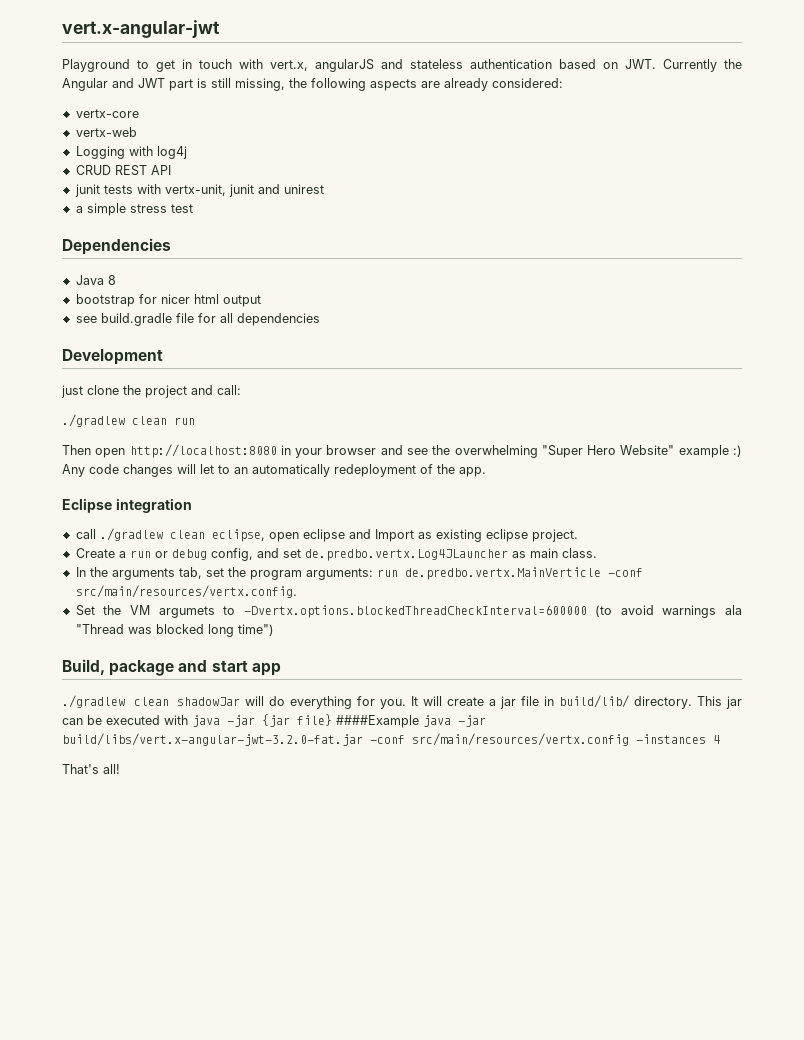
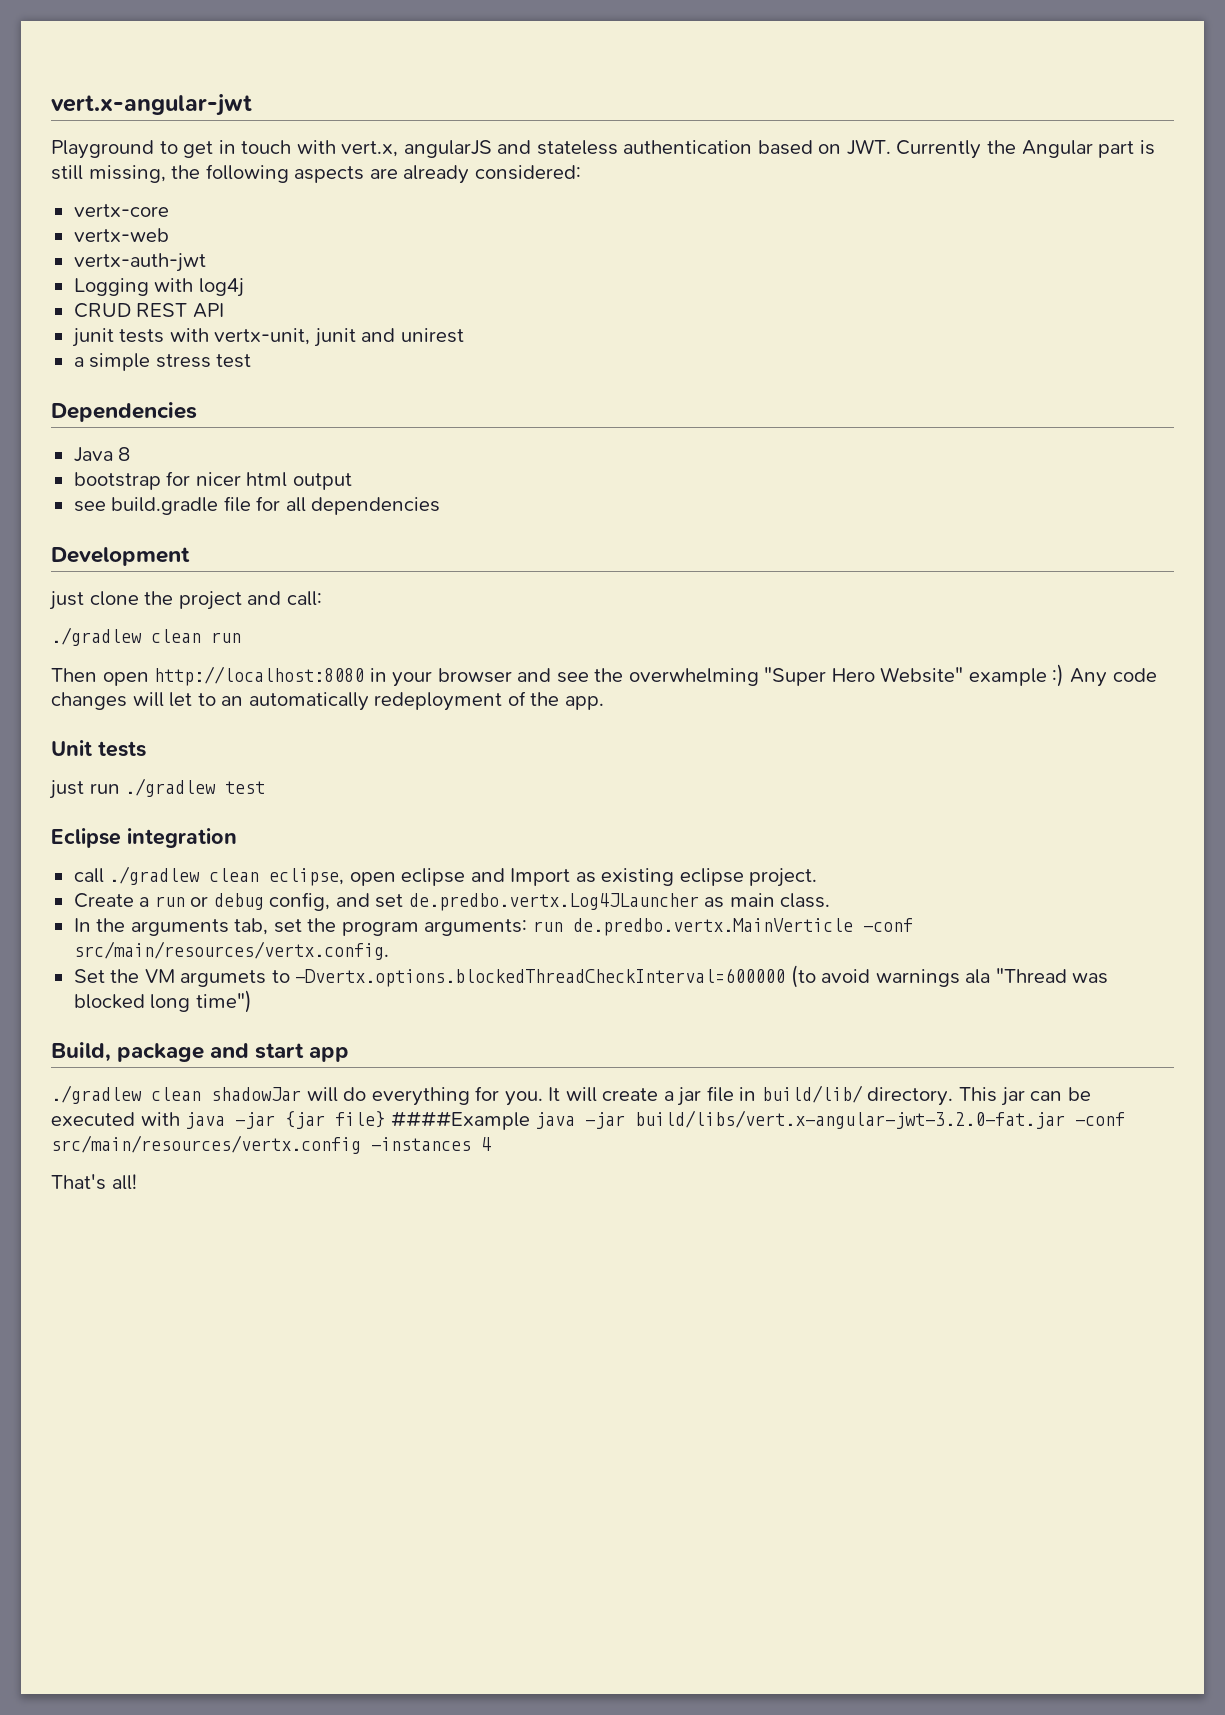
- Playground to get in touch with vert.x, angularJS and stateless authentication based on JWT. Currently the Angular and JWT part is still missing, the following aspects are already considered:
+ Playground to get in touch with vert.x, angularJS and stateless authentication based on JWT. Currently the Angular part is still missing, the following aspects are already considered:
+ vertx-auth-jwt
+ Unit tests
+ just run ./gradlew test

